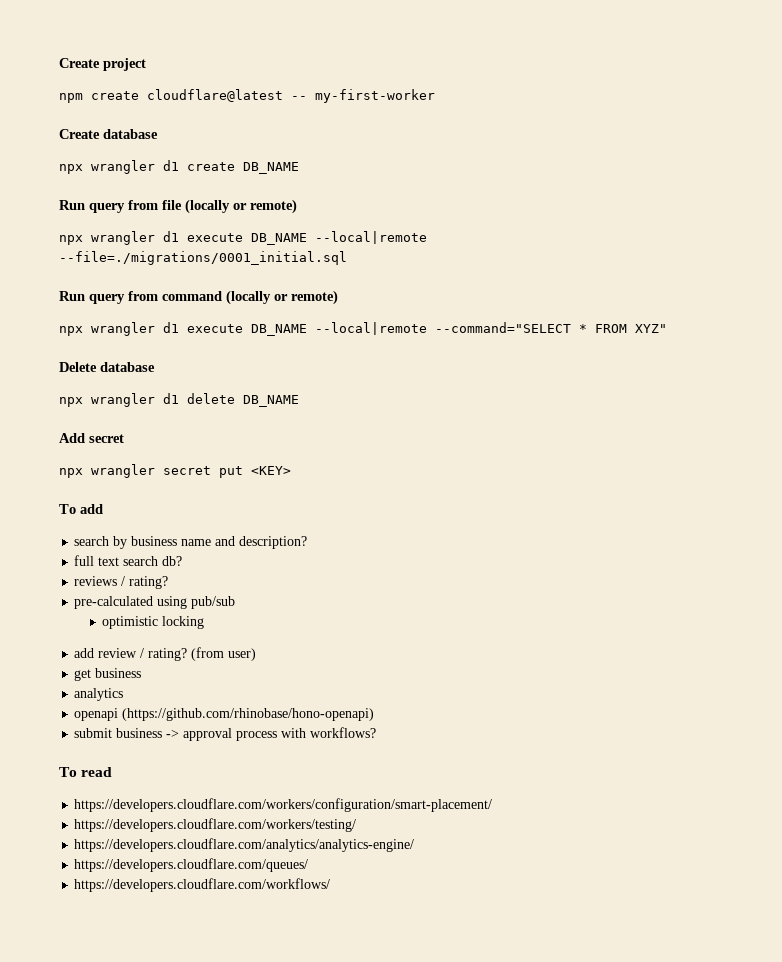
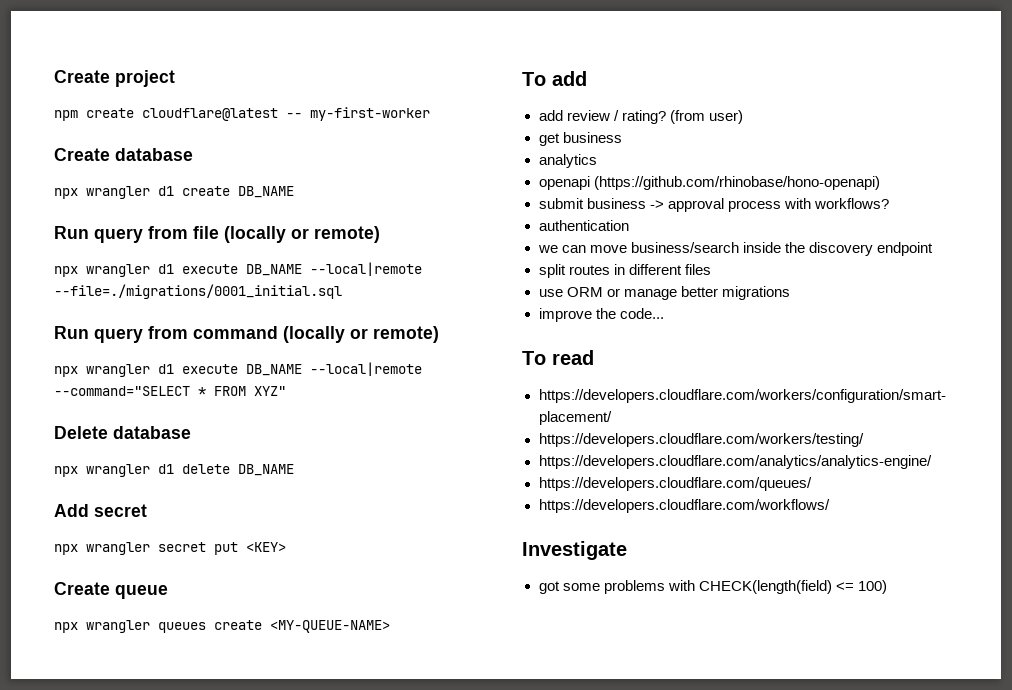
+ Create queue
+ npx wrangler queues create <MY-QUEUE-NAME>
  To add
- search by business name and description?
- full text search db?
- reviews / rating?
- pre-calculated using pub/sub
- optimistic locking
+ authentication
+ we can move business/search inside the discovery endpoint
+ split routes in different files
+ use ORM or manage better migrations
+ improve the code...
+ Investigate
+ got some problems with CHECK(length(field) <= 100)

